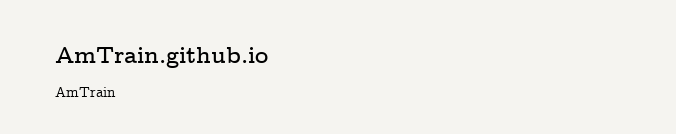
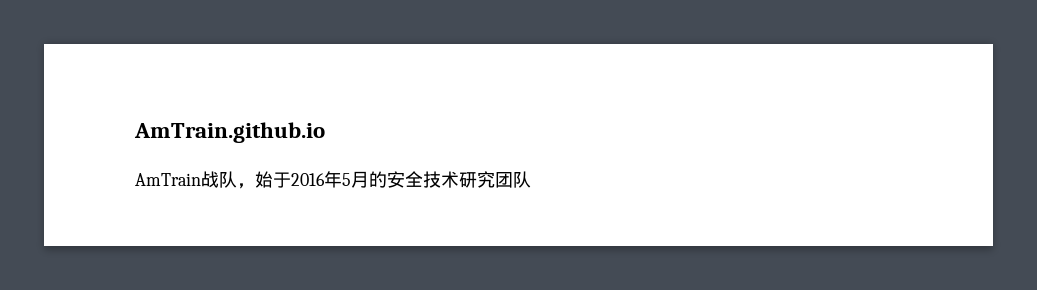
- AmTrain
+ AmTrain战队，始于2016年5月的安全技术研究团队

